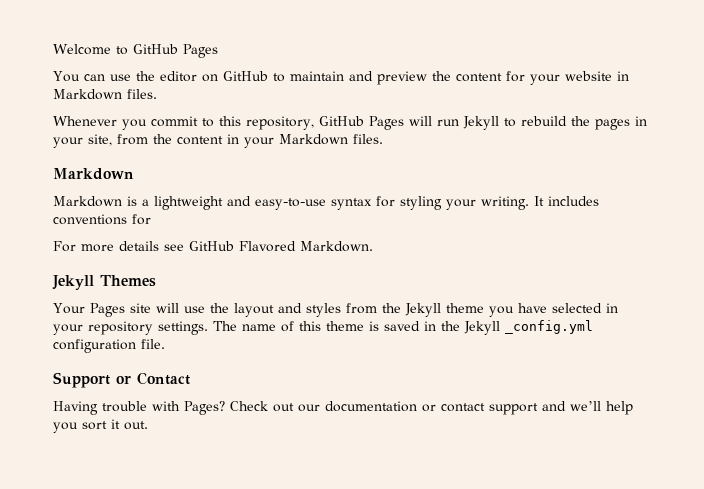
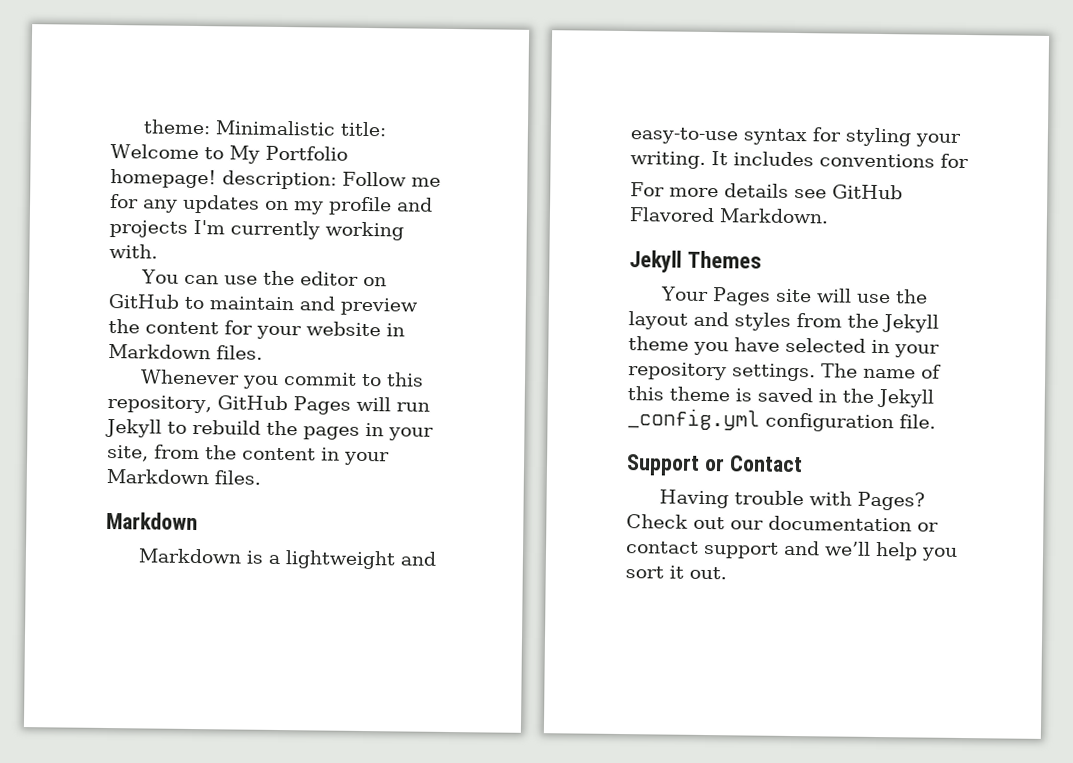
- Welcome to GitHub Pages
+ theme: Minimalistic title: Welcome to My Portfolio homepage! description: Follow me for any updates on my profile and projects I'm currently working with.

